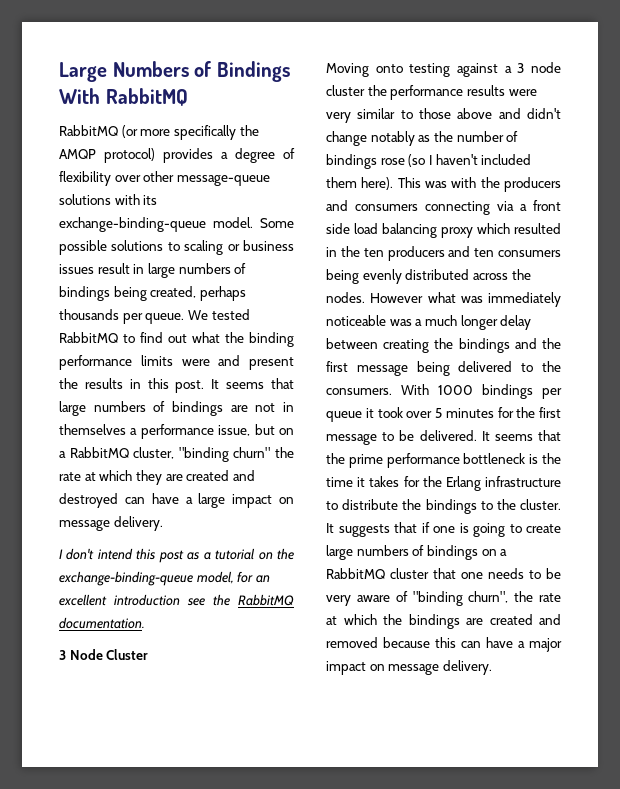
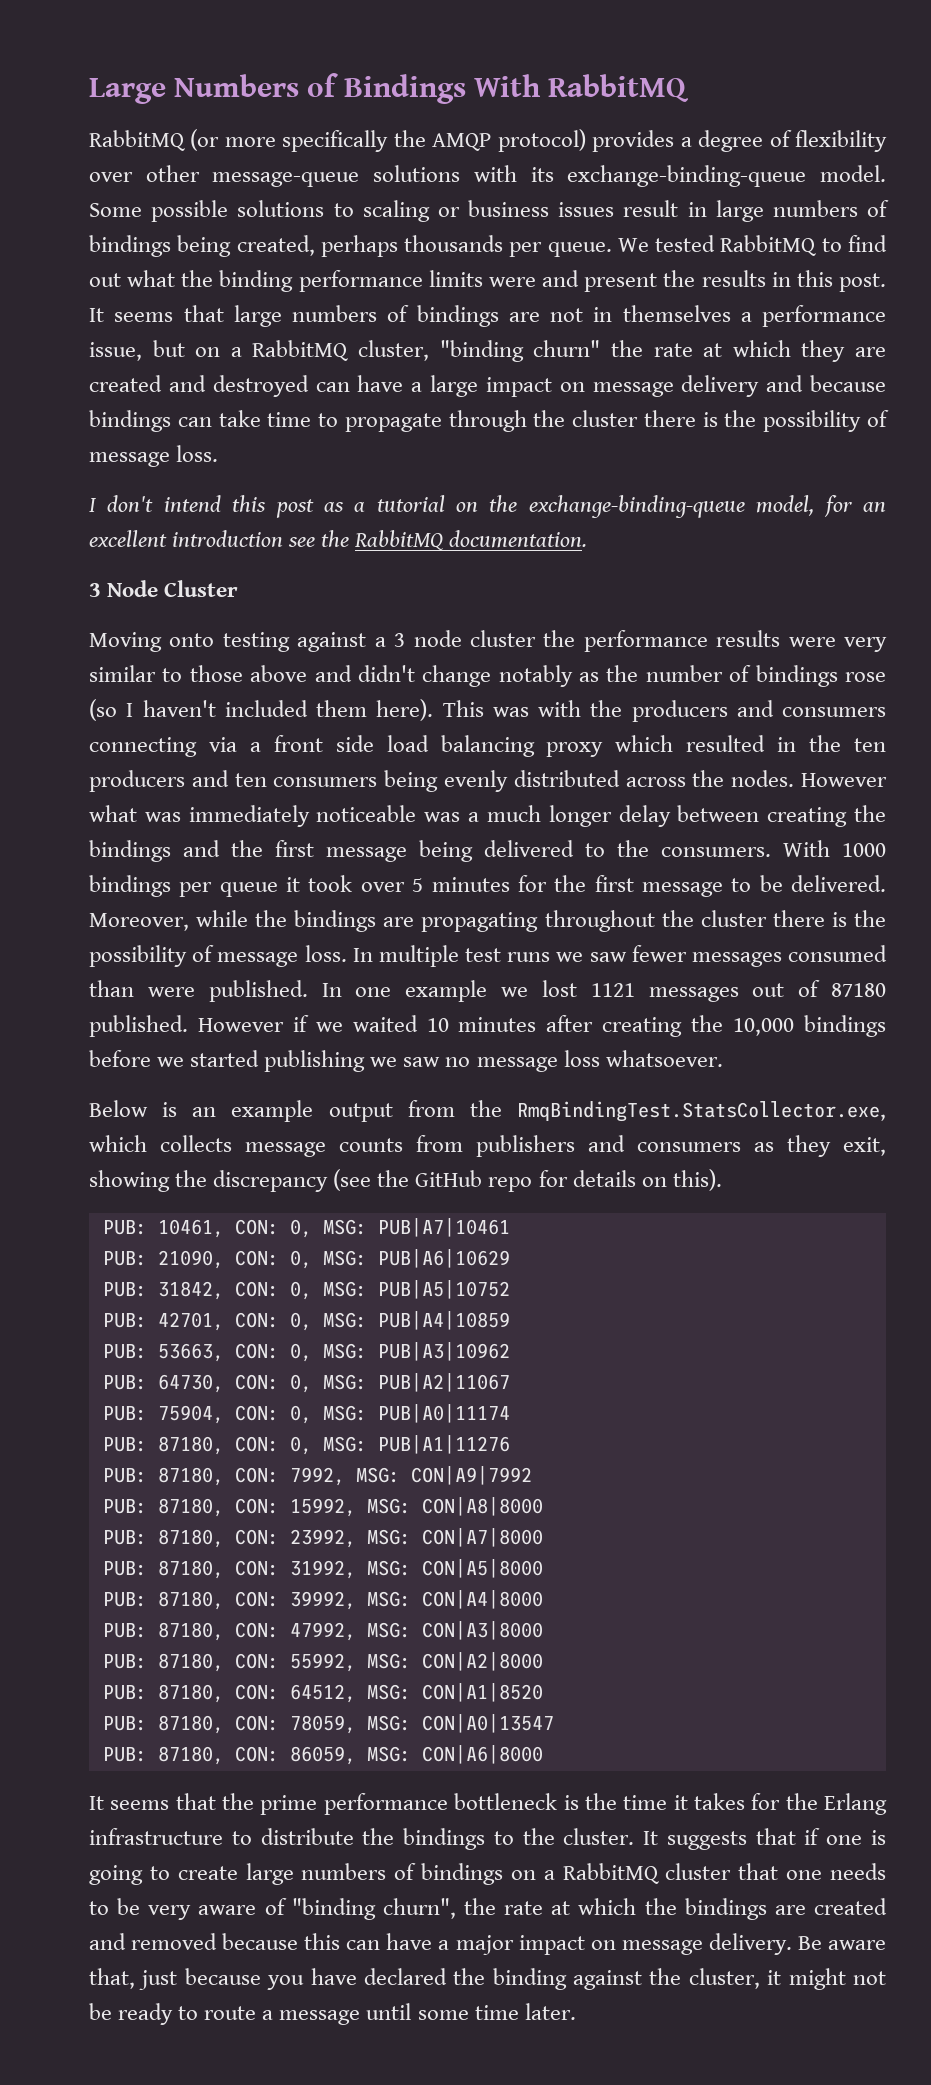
- It seems that large numbers of bindings are not in themselves a performance issue, but on a RabbitMQ cluster, "binding churn" the rate at which they are created and destroyed can have a large impact on message delivery.
+ It seems that large numbers of bindings are not in themselves a performance issue, but on a RabbitMQ cluster, "binding churn" the rate at which they are created and destroyed can have a large impact on message delivery and because bindings can take time to propagate through the cluster there is the possibility of message loss.
- With 1000 bindings per queue it took over 5 minutes for the first message to be delivered. It seems that the prime performance bottleneck is the time it takes for the Erlang infrastructure to distribute the bindings to the cluster.
+ With 1000 bindings per queue it took over 5 minutes for the first message to be delivered. Moreover, while the bindings are propagating throughout the cluster there is the possibility of message loss. In multiple test runs we saw fewer messages consumed than were published. In one example we lost 1121 messages out of 87180 published. However if we waited 10 minutes after creating the 10,000 bindings before we started publishing we saw no message loss whatsoever.
+ Below is an example output from the RmqBindingTest.StatsCollector.exe, which collects message counts from publishers and consumers as they exit, showing the discrepancy (see the GitHub repo for details on this).
+ PUB: 10461, CON: 0, MSG: PUB|A7|10461
+ PUB: 21090, CON: 0, MSG: PUB|A6|10629
+ PUB: 31842, CON: 0, MSG: PUB|A5|10752
+ PUB: 42701, CON: 0, MSG: PUB|A4|10859
+ PUB: 53663, CON: 0, MSG: PUB|A3|10962
+ PUB: 64730, CON: 0, MSG: PUB|A2|11067
+ PUB: 75904, CON: 0, MSG: PUB|A0|11174
+ PUB: 87180, CON: 0, MSG: PUB|A1|11276
+ PUB: 87180, CON: 7992, MSG: CON|A9|7992
+ PUB: 87180, CON: 15992, MSG: CON|A8|8000
+ PUB: 87180, CON: 23992, MSG: CON|A7|8000
+ PUB: 87180, CON: 31992, MSG: CON|A5|8000
+ PUB: 87180, CON: 39992, MSG: CON|A4|8000
+ PUB: 87180, CON: 47992, MSG: CON|A3|8000
+ PUB: 87180, CON: 55992, MSG: CON|A2|8000
+ PUB: 87180, CON: 64512, MSG: CON|A1|8520
+ PUB: 87180, CON: 78059, MSG: CON|A0|13547
+ PUB: 87180, CON: 86059, MSG: CON|A6|8000
+ It seems that the prime performance bottleneck is the time it takes for the Erlang infrastructure to distribute the bindings to the cluster.
+ Be aware that, just because you have declared the binding against the cluster, it might not be ready to route a message until some time later.

